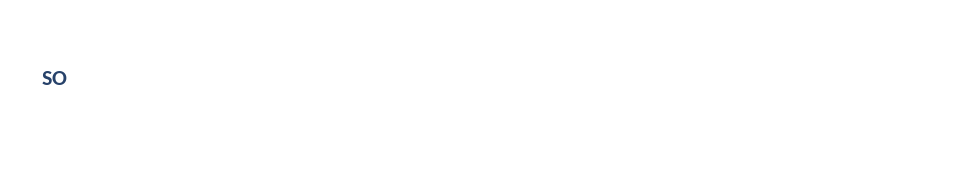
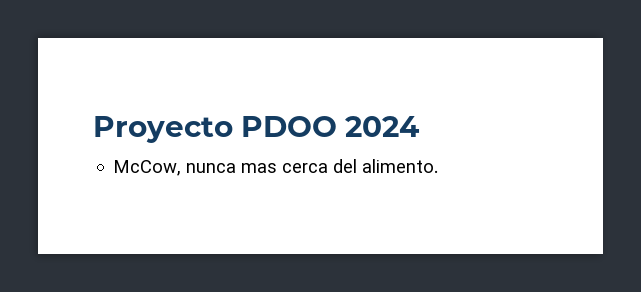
- SO
+ Proyecto PDOO 2024
+ McCow, nunca mas cerca del alimento.

